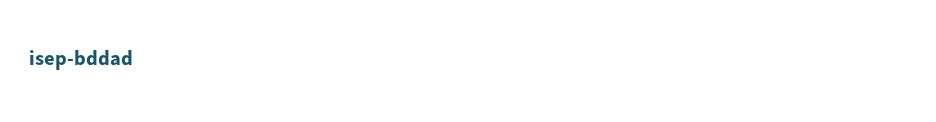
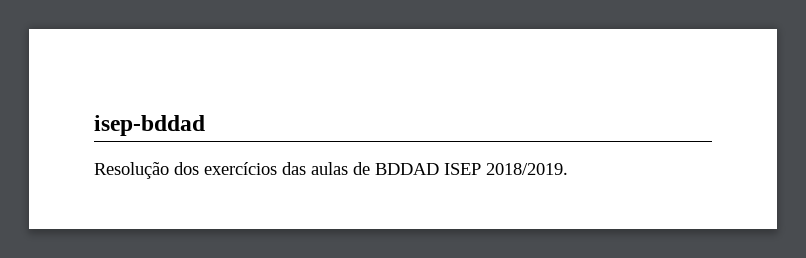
+ Resolução dos exercícios das aulas de BDDAD ISEP 2018/2019.

